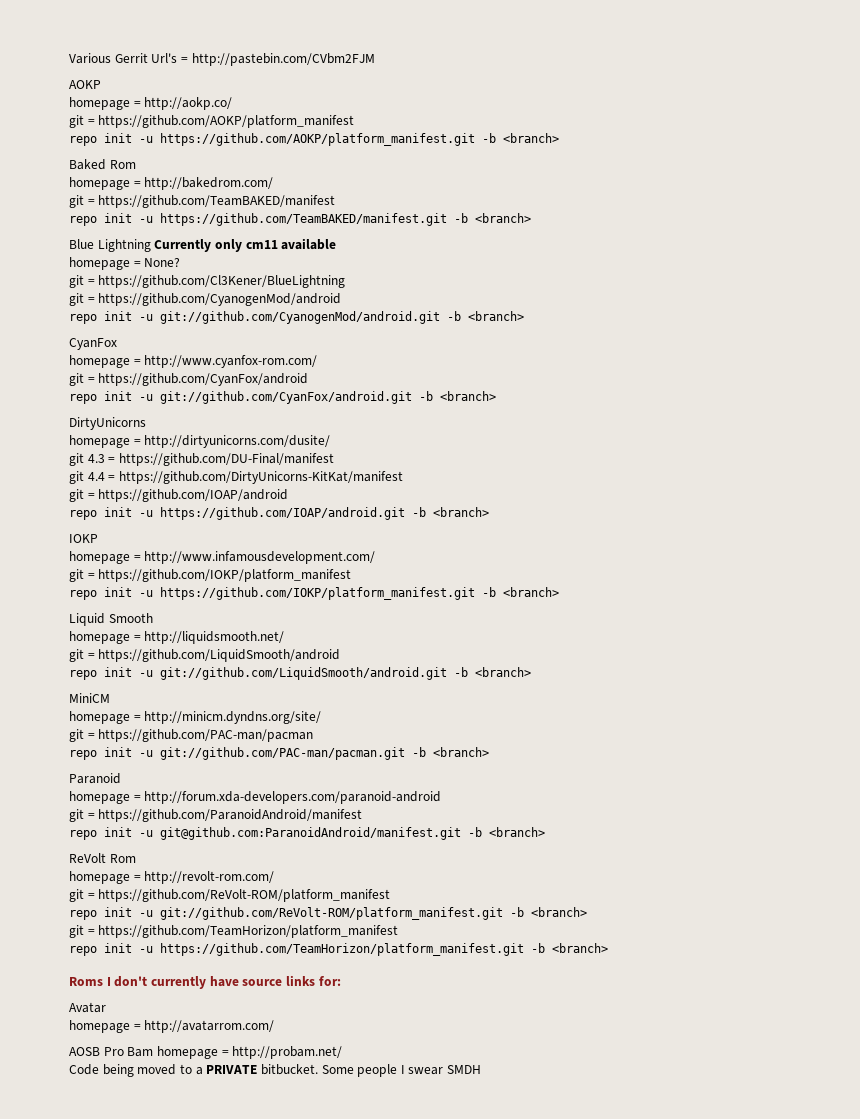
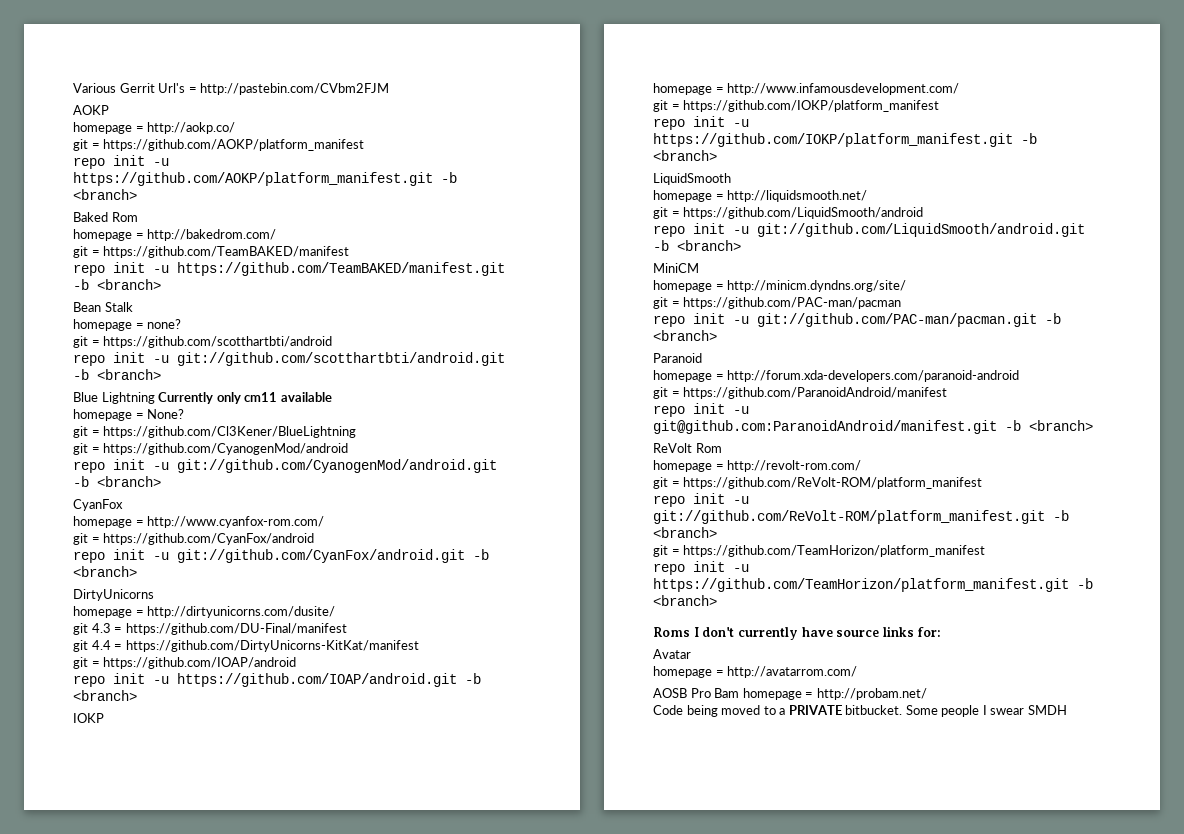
+ Bean Stalk
+ homepage = none?
+ git = https://github.com/scotthartbti/android
+ repo init -u git://github.com/scotthartbti/android.git -b <branch>
- Liquid Smooth
+ LiquidSmooth

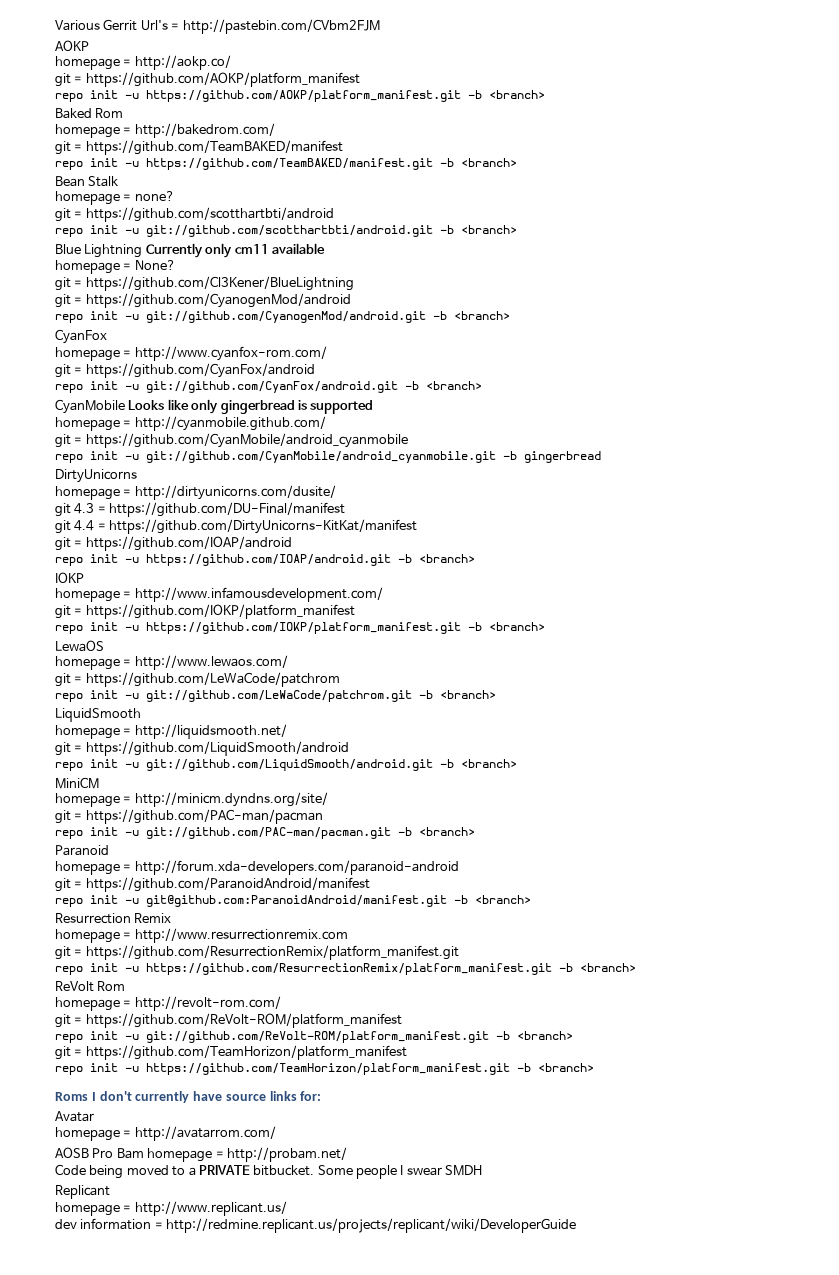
+ CyanMobile Looks like only gingerbread is supported
+ homepage = http://cyanmobile.github.com/
+ git = https://github.com/CyanMobile/android_cyanmobile
+ repo init -u git://github.com/CyanMobile/android_cyanmobile.git -b gingerbread
+ LewaOS
+ homepage = http://www.lewaos.com/
+ git = https://github.com/LeWaCode/patchrom
+ repo init -u git://github.com/LeWaCode/patchrom.git -b <branch>
+ Resurrection Remix
+ homepage = http://www.resurrectionremix.com
+ git = https://github.com/ResurrectionRemix/platform_manifest.git
+ repo init -u https://github.com/ResurrectionRemix/platform_manifest.git -b <branch>
+ Replicant
+ homepage = http://www.replicant.us/
+ dev information = http://redmine.replicant.us/projects/replicant/wiki/DeveloperGuide

